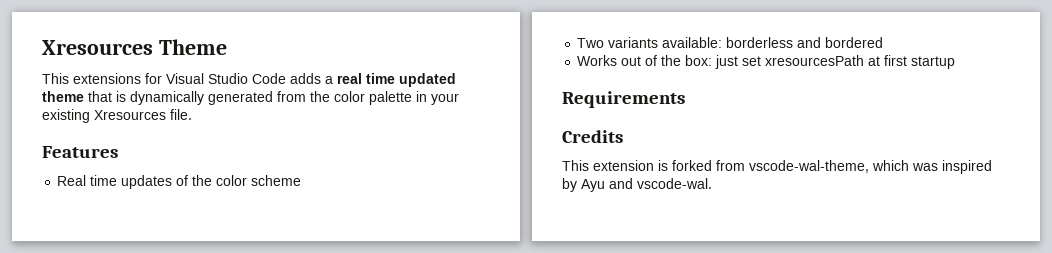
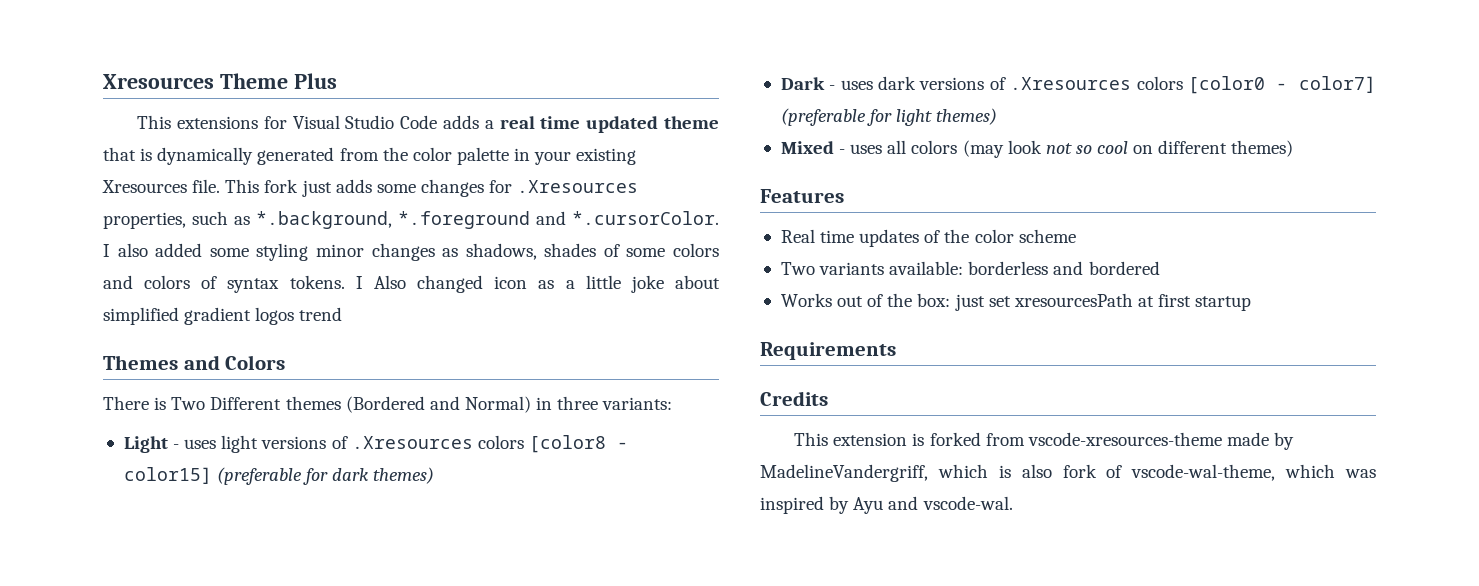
- Xresources Theme
+ Xresources Theme Plus
+ This fork just adds some changes for .Xresources properties, such as *.background, *.foreground and *.cursorColor. I also added some styling minor changes as shadows, shades of some colors and colors of syntax tokens. I Also changed icon as a little joke about simplified gradient logos trend
+ Themes and Colors
+ There is Two Different themes (Bordered and Normal) in three variants:
+ Light - uses light versions of .Xresources colors [color8 - color15] (preferable for dark themes)
+ Dark - uses dark versions of .Xresources colors [color0 - color7] (preferable for light themes)
+ Mixed - uses all colors (may look not so cool on different themes)
- This extension is forked from vscode-wal-theme, which was inspired by Ayu and vscode-wal.
+ This extension is forked from vscode-xresources-theme made by MadelineVandergriff, which is also fork of vscode-wal-theme, which was inspired by Ayu and vscode-wal.

